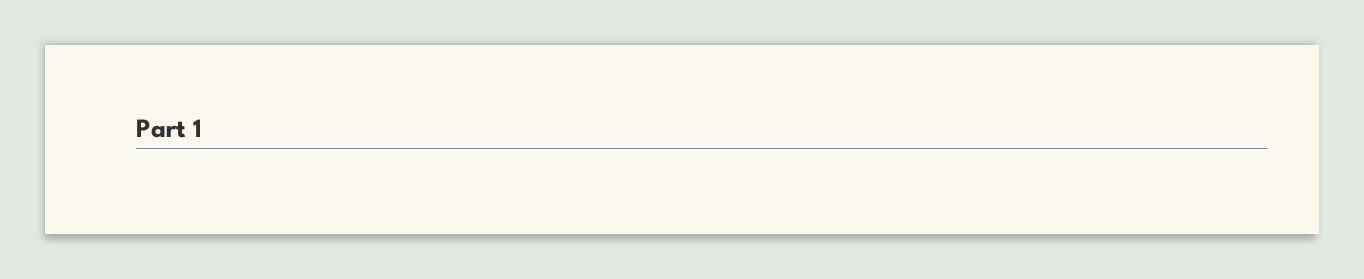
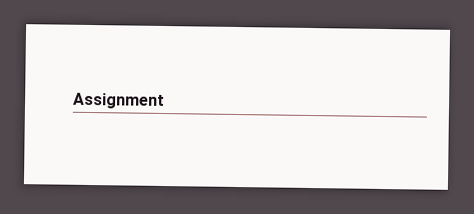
- Part 1
+ Assignment

